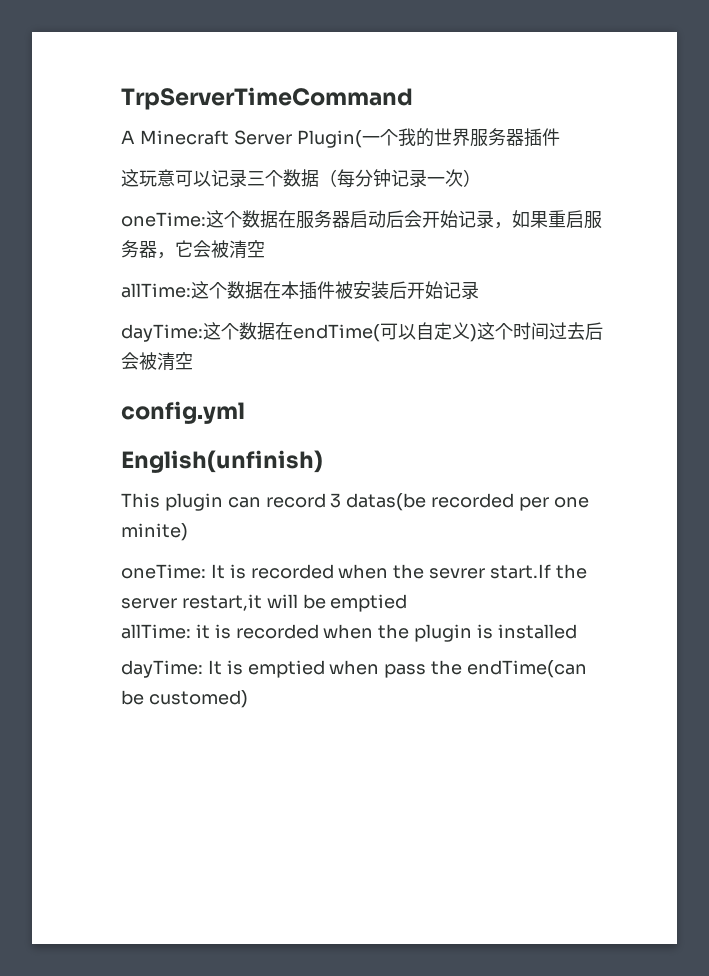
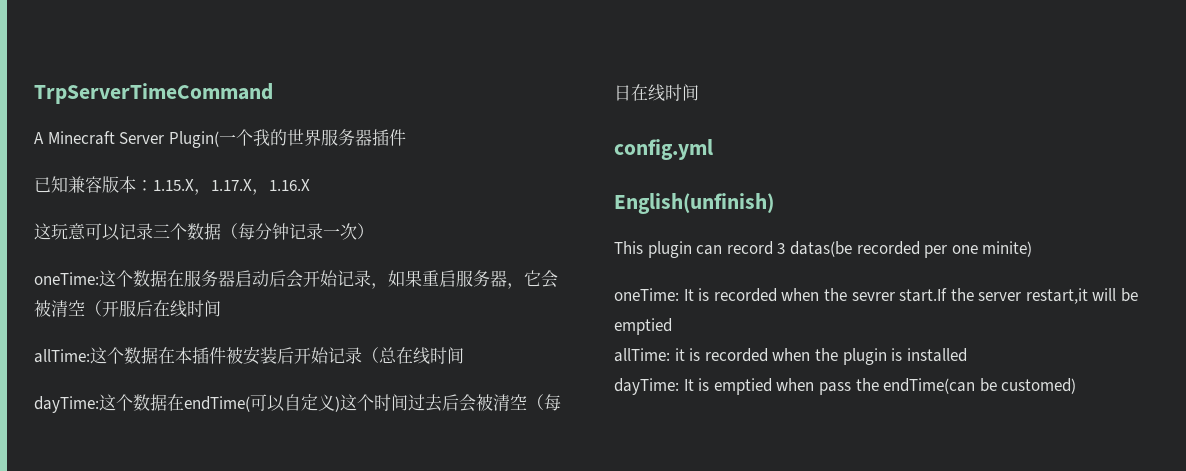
+ 已知兼容版本：1.15.X，1.17.X，1.16.X
- oneTime:这个数据在服务器启动后会开始记录，如果重启服务器，它会被清空
+ oneTime:这个数据在服务器启动后会开始记录，如果重启服务器，它会被清空（开服后在线时间
- allTime:这个数据在本插件被安装后开始记录
+ allTime:这个数据在本插件被安装后开始记录（总在线时间
- dayTime:这个数据在endTime(可以自定义)这个时间过去后会被清空
+ dayTime:这个数据在endTime(可以自定义)这个时间过去后会被清空（每日在线时间

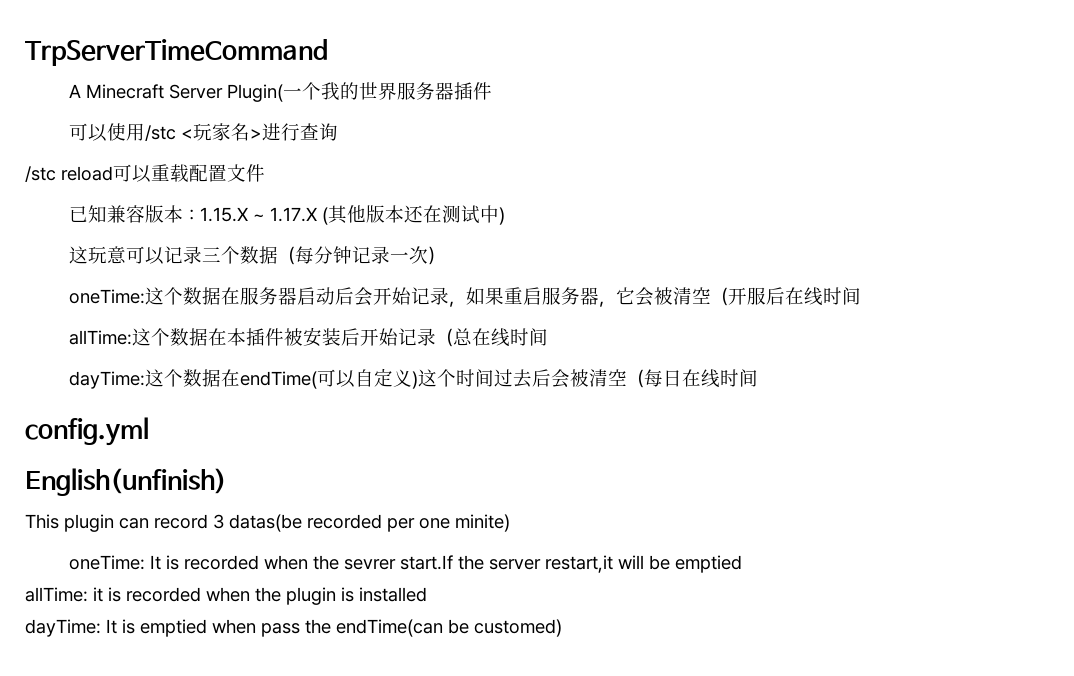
+ 可以使用/stc <玩家名>进行查询
+ /stc reload可以重载配置文件
- 已知兼容版本：1.15.X，1.17.X，1.16.X
+ 已知兼容版本：1.15.X ~ 1.17.X (其他版本还在测试中)

